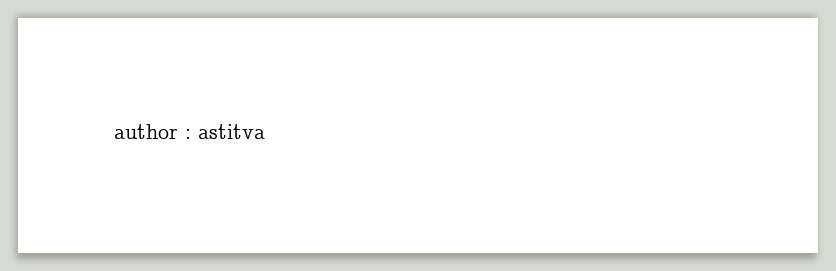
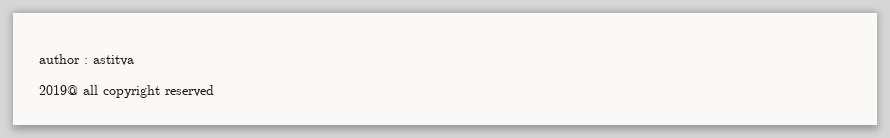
+ 2019@ all copyright reserved

